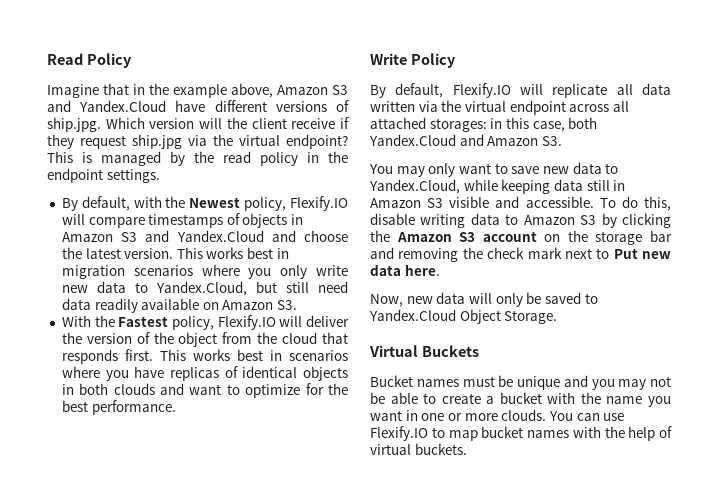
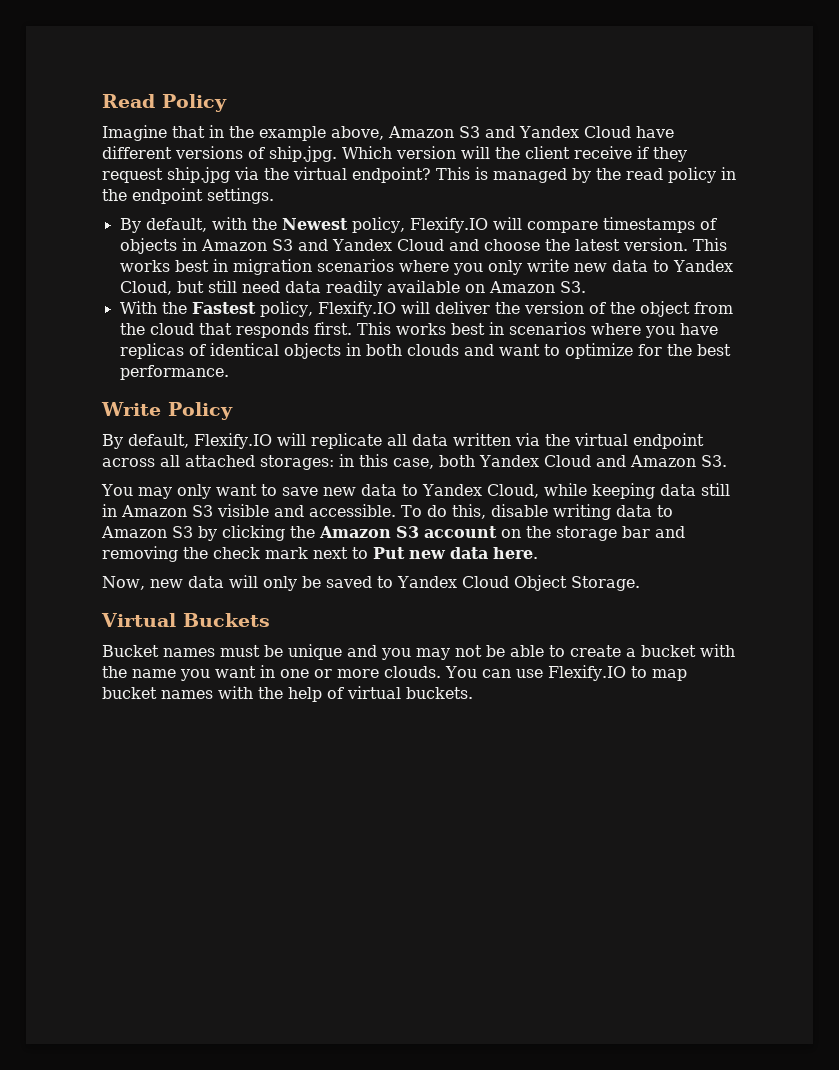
- Imagine that in the example above, Amazon S3 and Yandex.Cloud have different versions of ship.jpg. Which version will the client receive if they request ship.jpg via the virtual endpoint?
+ Imagine that in the example above, Amazon S3 and Yandex Cloud have different versions of ship.jpg. Which version will the client receive if they request ship.jpg via the virtual endpoint?
- By default, with the Newest policy, Flexify.IO will compare timestamps of objects in Amazon S3 and Yandex.Cloud and choose the latest version.
+ By default, with the Newest policy, Flexify.IO will compare timestamps of objects in Amazon S3 and Yandex Cloud and choose the latest version.
- This works best in migration scenarios where you only write new data to Yandex.Cloud, but still need data readily available on Amazon S3.
+ This works best in migration scenarios where you only write new data to Yandex Cloud, but still need data readily available on Amazon S3.
- By default, Flexify.IO will replicate all data written via the virtual endpoint across all attached storages: in this case, both Yandex.Cloud and Amazon S3.
+ By default, Flexify.IO will replicate all data written via the virtual endpoint across all attached storages: in this case, both Yandex Cloud and Amazon S3.
- You may only want to save new data to Yandex.Cloud, while keeping data still in Amazon S3 visible and accessible.
+ You may only want to save new data to Yandex Cloud, while keeping data still in Amazon S3 visible and accessible.
- Now, new data will only be saved to Yandex.Cloud Object Storage.
+ Now, new data will only be saved to Yandex Cloud Object Storage.

